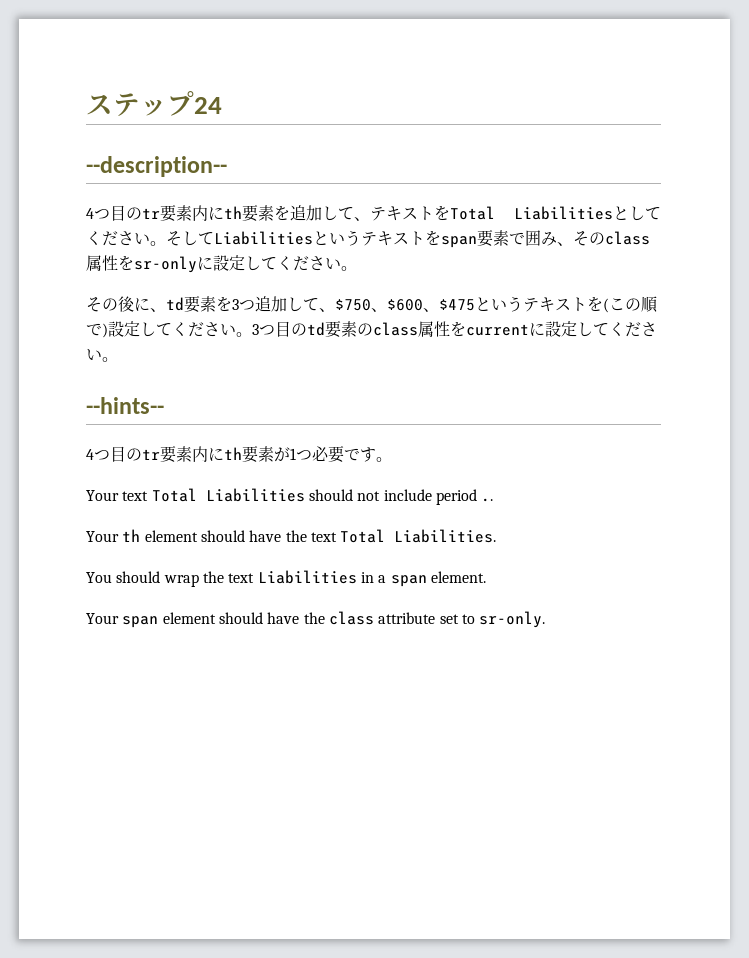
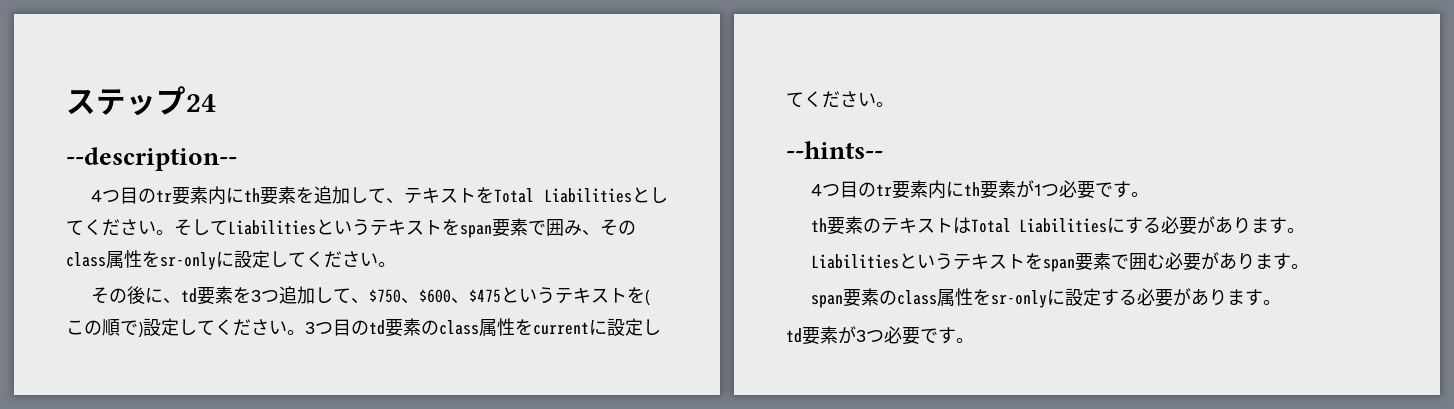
- Your text Total Liabilities should not include period ..
- Your th element should have the text Total Liabilities.
- You should wrap the text Liabilities in a span element.
- Your span element should have the class attribute set to sr-only.
+ th要素のテキストはTotal Liabilitiesにする必要があります。
+ Liabilitiesというテキストをspan要素で囲む必要があります。
+ span要素のclass属性をsr-onlyに設定する必要があります。
+ td要素が3つ必要です。

